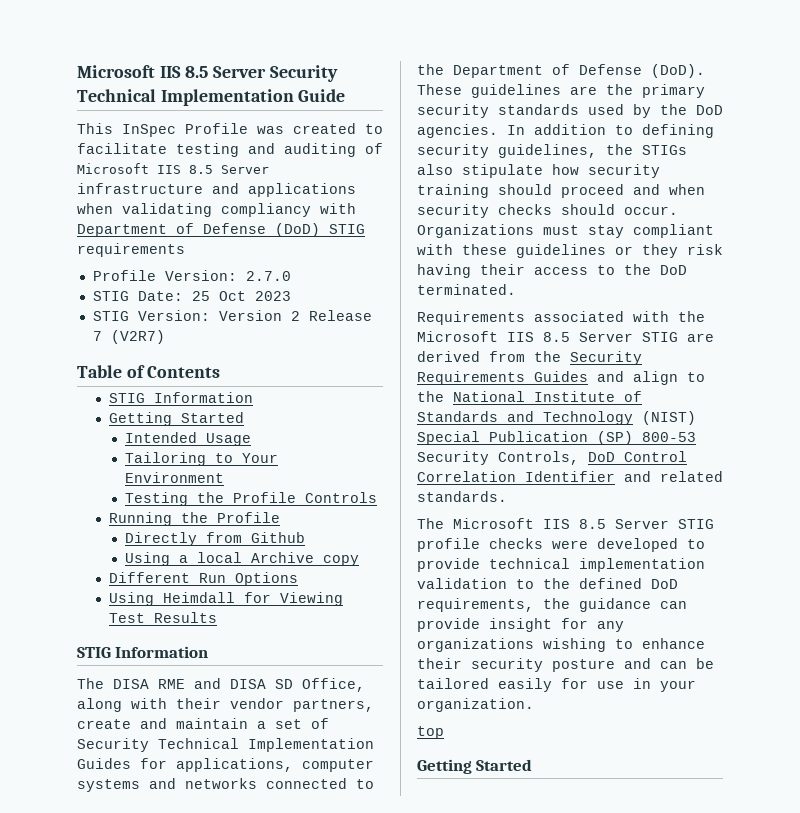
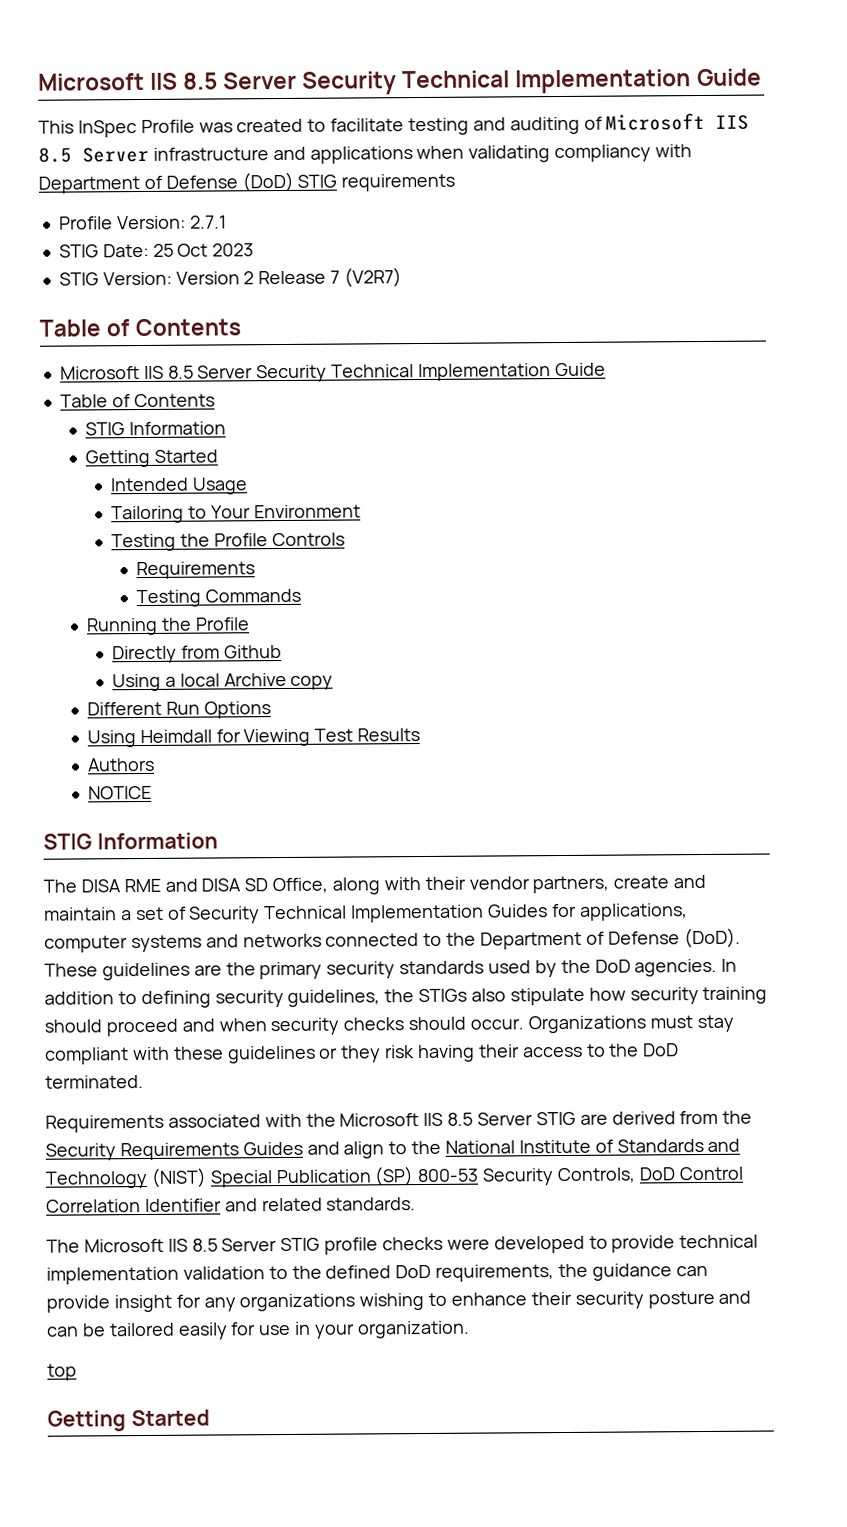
- Profile Version: 2.7.0
+ Profile Version: 2.7.1
  STIG Version: Version 2 Release 7 (V2R7)
+ Table of Contents
+ Microsoft IIS 8.5 Server Security Technical Implementation Guide
  Testing the Profile Controls
+ Requirements
+ Testing Commands
+ Authors
+ NOTICE

